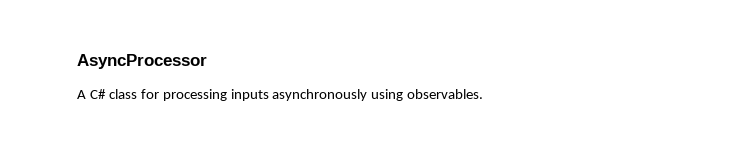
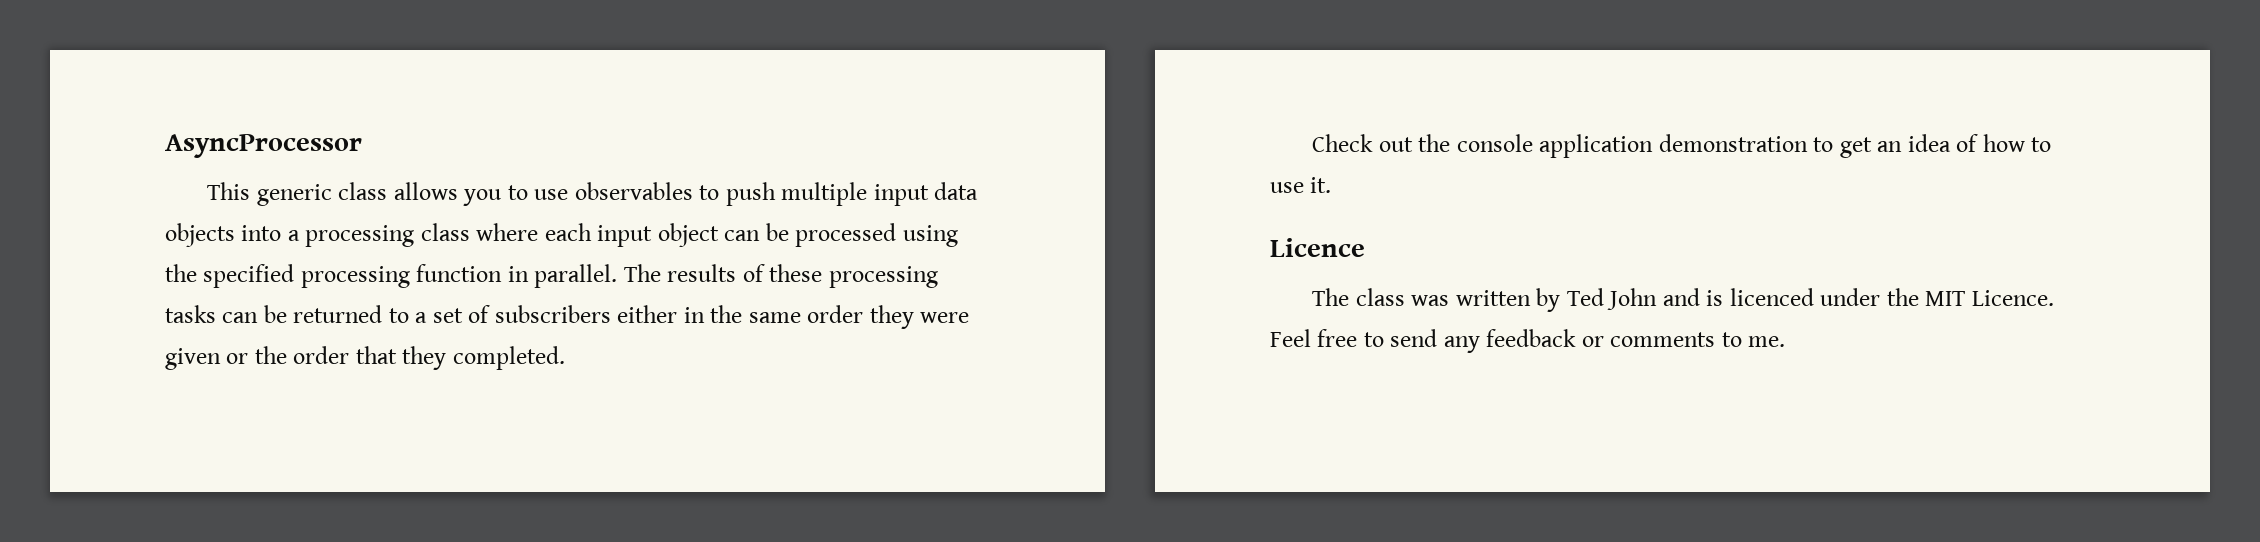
- A C# class for processing inputs asynchronously using observables.
+ This generic class allows you to use observables to push multiple input data objects into a processing class where each input object can be processed using the specified processing function in parallel. The results of these processing tasks can be returned to a set of subscribers either in the same order they were given or the order that they completed.
+ Check out the console application demonstration to get an idea of how to use it.
+ Licence
+ The class was written by Ted John and is licenced under the MIT Licence. Feel free to send any feedback or comments to me.

